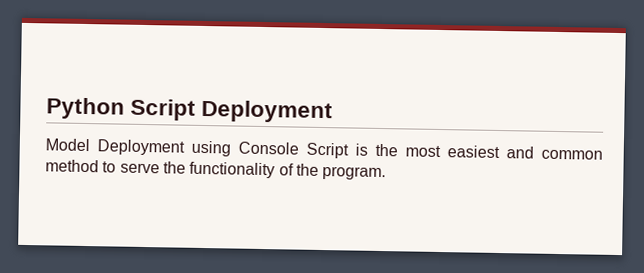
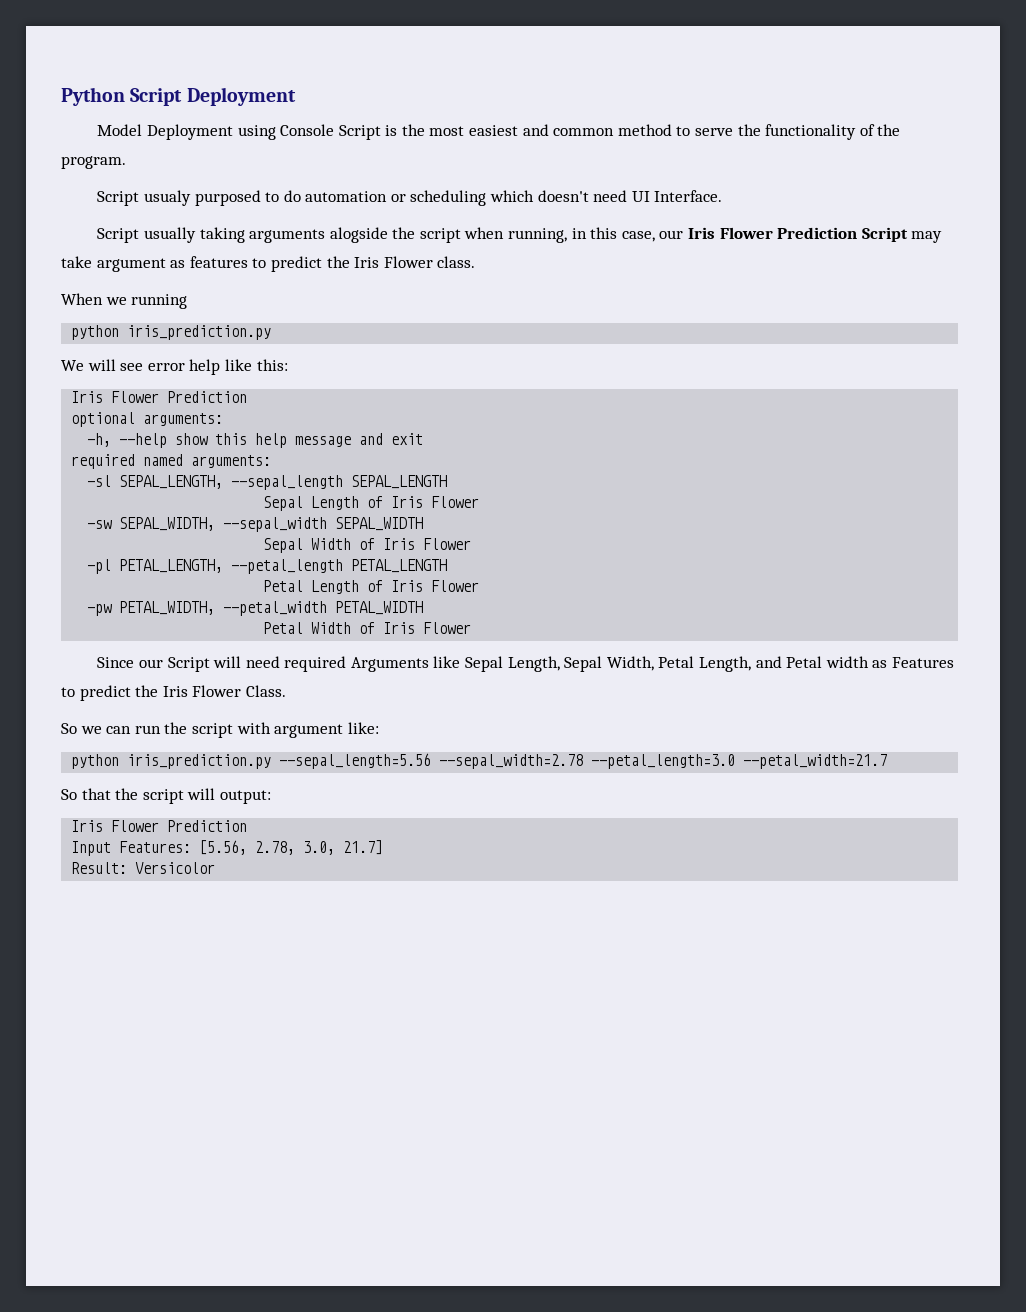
+ Script usualy purposed to do automation or scheduling which doesn't need UI Interface.
+ Script usually taking arguments alogside the script when running, in this case, our Iris Flower Prediction Script may take argument as features to predict the Iris Flower class.
+ When we running
+ python iris_prediction.py
+ We will see error help like this:
+ Iris Flower Prediction
+ optional arguments:
+ -h, --help show this help message and exit
+ required named arguments:
+ -sl SEPAL_LENGTH, --sepal_length SEPAL_LENGTH
+ Sepal Length of Iris Flower
+ -sw SEPAL_WIDTH, --sepal_width SEPAL_WIDTH
+ Sepal Width of Iris Flower
+ -pl PETAL_LENGTH, --petal_length PETAL_LENGTH
+ Petal Length of Iris Flower
+ -pw PETAL_WIDTH, --petal_width PETAL_WIDTH
+ Petal Width of Iris Flower
+ Since our Script will need required Arguments like Sepal Length, Sepal Width, Petal Length, and Petal width as Features to predict the Iris Flower Class.
+ So we can run the script with argument like:
+ python iris_prediction.py --sepal_length=5.56 --sepal_width=2.78 --petal_length=3.0 --petal_width=21.7
+ So that the script will output:
+ Iris Flower Prediction
+ Input Features: [5.56, 2.78, 3.0, 21.7]
+ Result: Versicolor

